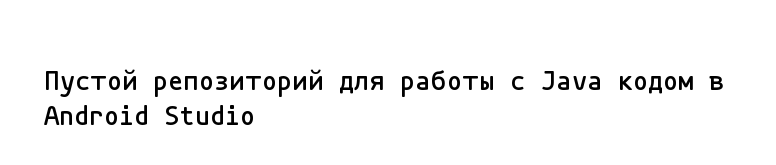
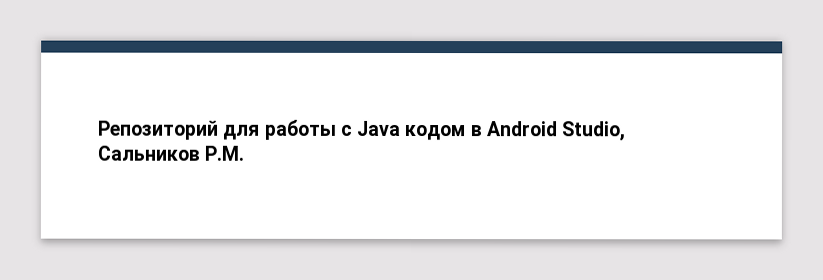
- Пустой репозиторий для работы с Java кодом в Android Studio
+ Репозиторий для работы с Java кодом в Android Studio, Сальников Р.М.

